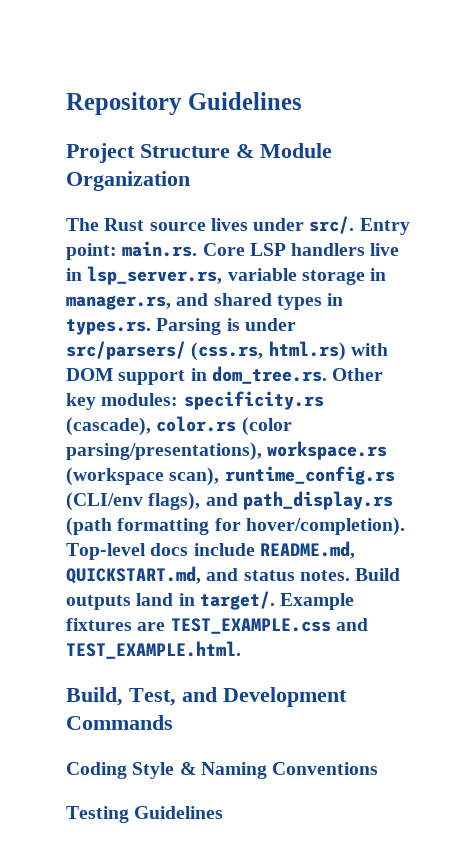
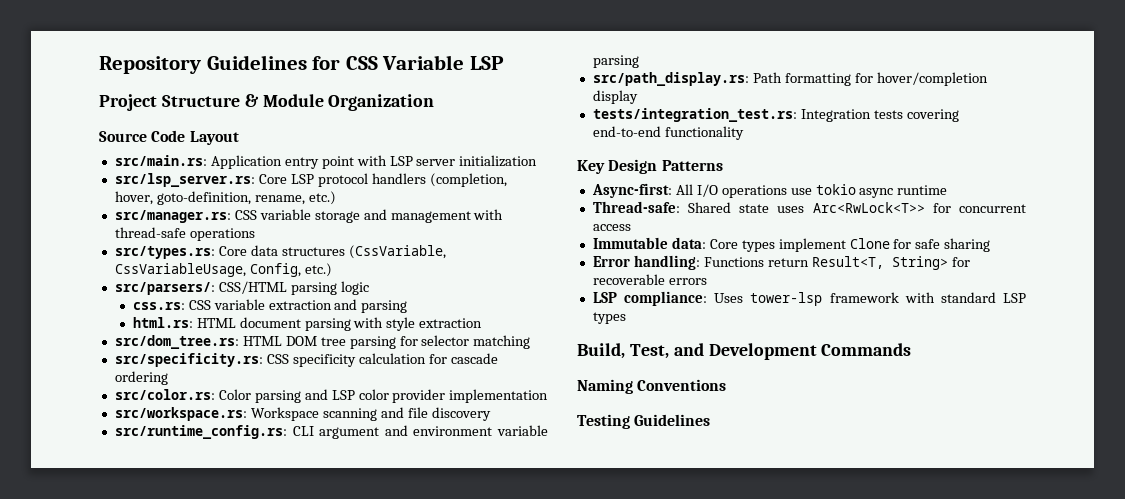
- Repository Guidelines
+ Repository Guidelines for CSS Variable LSP
- The Rust source lives under src/. Entry point: main.rs. Core LSP handlers live in lsp_server.rs, variable storage in manager.rs, and shared types in types.rs. Parsing is under src/parsers/ (css.rs, html.rs) with DOM support in dom_tree.rs. Other key modules: specificity.rs (cascade), color.rs (color parsing/presentations), workspace.rs (workspace scan), runtime_config.rs (CLI/env flags), and path_display.rs (path formatting for hover/completion). Top-level docs include README.md, QUICKSTART.md, and status notes. Build outputs land in target/. Example fixtures are TEST_EXAMPLE.css and TEST_EXAMPLE.html.
+ Source Code Layout
+ src/main.rs: Application entry point with LSP server initialization
+ src/lsp_server.rs: Core LSP protocol handlers (completion, hover, goto-definition, rename, etc.)
+ src/manager.rs: CSS variable storage and management with thread-safe operations
+ src/types.rs: Core data structures (CssVariable, CssVariableUsage, Config, etc.)
+ src/parsers/: CSS/HTML parsing logic
+ css.rs: CSS variable extraction and parsing
+ html.rs: HTML document parsing with style extraction
+ src/dom_tree.rs: HTML DOM tree parsing for selector matching
+ src/specificity.rs: CSS specificity calculation for cascade ordering
+ src/color.rs: Color parsing and LSP color provider implementation
+ src/workspace.rs: Workspace scanning and file discovery
+ src/runtime_config.rs: CLI argument and environment variable parsing
+ src/path_display.rs: Path formatting for hover/completion display
+ tests/integration_test.rs: Integration tests covering end-to-end functionality
+ Key Design Patterns
+ Async-first: All I/O operations use tokio async runtime
+ Thread-safe: Shared state uses Arc<RwLock<T>> for concurrent access
+ Immutable data: Core types implement Clone for safe sharing
+ Error handling: Functions return Result<T, String> for recoverable errors
+ LSP compliance: Uses tower-lsp framework with standard LSP types
- Coding Style & Naming Conventions
+ Naming Conventions

